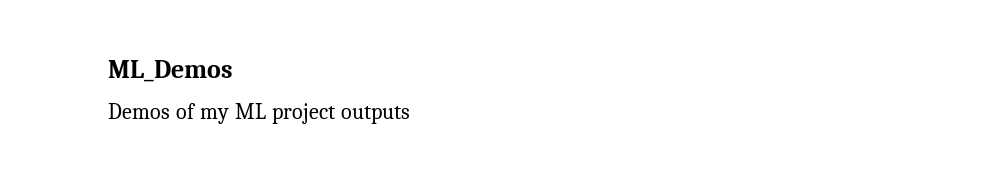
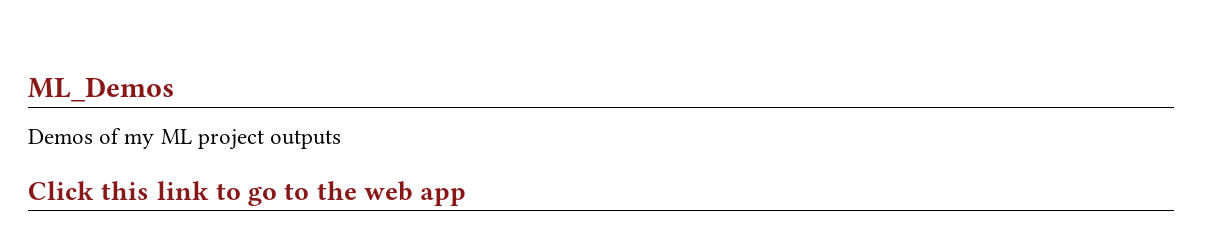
+ Click this link to go to the web app

